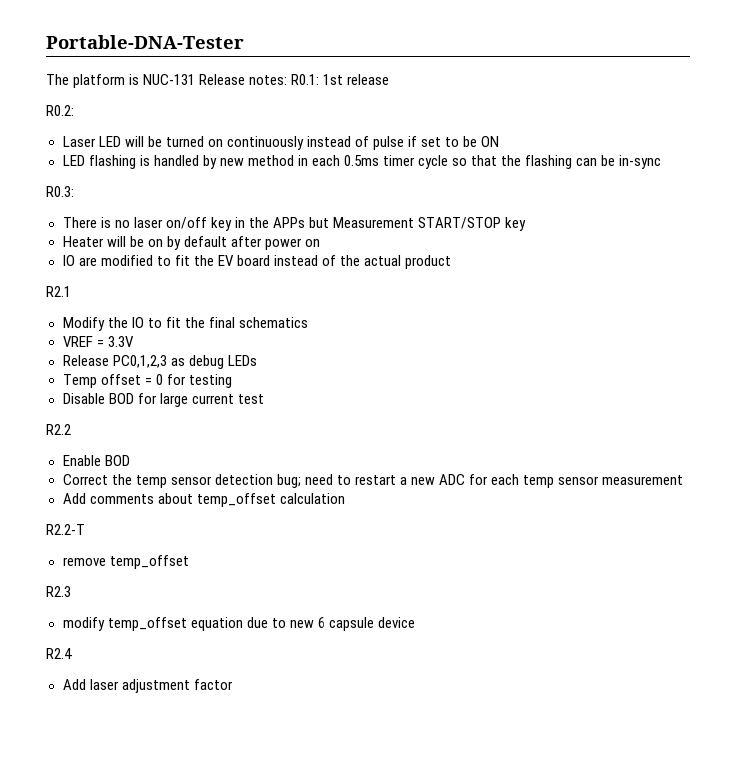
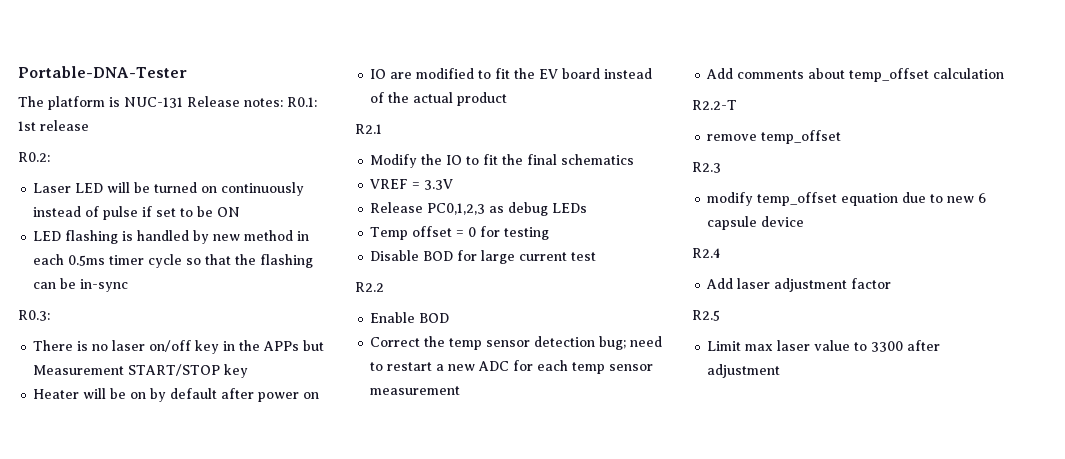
+ R2.5
+ Limit max laser value to 3300 after adjustment

